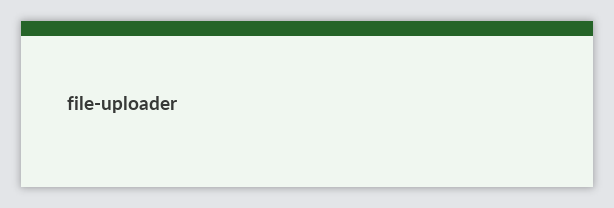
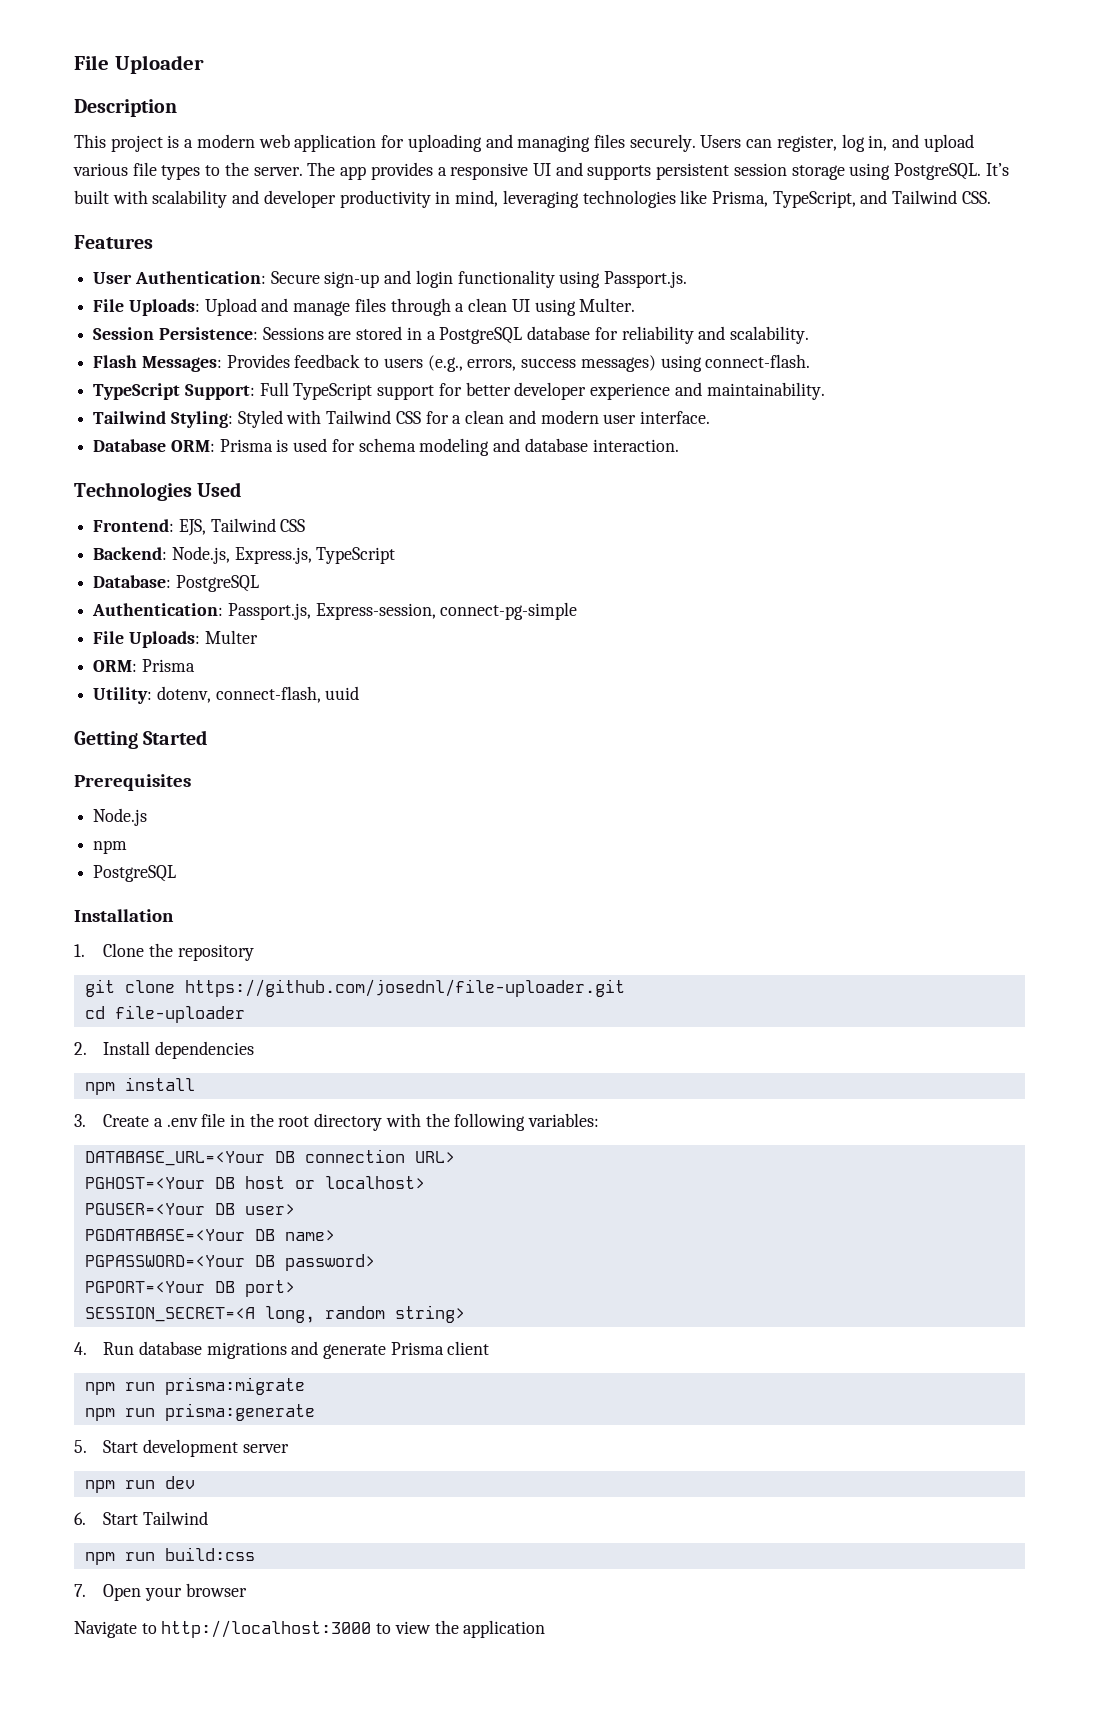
- file-uploader
+ File Uploader
+ Description
+ This project is a modern web application for uploading and managing files securely. Users can register, log in, and upload various file types to the server. The app provides a responsive UI and supports persistent session storage using PostgreSQL. It’s built with scalability and developer productivity in mind, leveraging technologies like Prisma, TypeScript, and Tailwind CSS.
+ Features
+ User Authentication: Secure sign-up and login functionality using Passport.js.
+ File Uploads: Upload and manage files through a clean UI using Multer.
+ Session Persistence: Sessions are stored in a PostgreSQL database for reliability and scalability.
+ Flash Messages: Provides feedback to users (e.g., errors, success messages) using connect-flash.
+ TypeScript Support: Full TypeScript support for better developer experience and maintainability.
+ Tailwind Styling: Styled with Tailwind CSS for a clean and modern user interface.
+ Database ORM: Prisma is used for schema modeling and database interaction.
+ Technologies Used
+ Frontend: EJS, Tailwind CSS
+ Backend: Node.js, Express.js, TypeScript
+ Database: PostgreSQL
+ Authentication: Passport.js, Express-session, connect-pg-simple
+ File Uploads: Multer
+ ORM: Prisma
+ Utility: dotenv, connect-flash, uuid
+ Getting Started
+ Prerequisites
+ Node.js
+ npm
+ PostgreSQL
+ Installation
+ 1. Clone the repository
+ git clone https://github.com/josednl/file-uploader.git
+ cd file-uploader
+ 2. Install dependencies
+ npm install
+ 3. Create a .env file in the root directory with the following variables:
+ DATABASE_URL=<Your DB connection URL>
+ PGHOST=<Your DB host or localhost>
+ PGUSER=<Your DB user>
+ PGDATABASE=<Your DB name>
+ PGPASSWORD=<Your DB password>
+ PGPORT=<Your DB port>
+ SESSION_SECRET=<A long, random string>
+ 4. Run database migrations and generate Prisma client
+ npm run prisma:migrate
+ npm run prisma:generate
+ 5. Start development server
+ npm run dev
+ 6. Start Tailwind
+ npm run build:css
+ 7. Open your browser
+ Navigate to http://localhost:3000 to view the application

